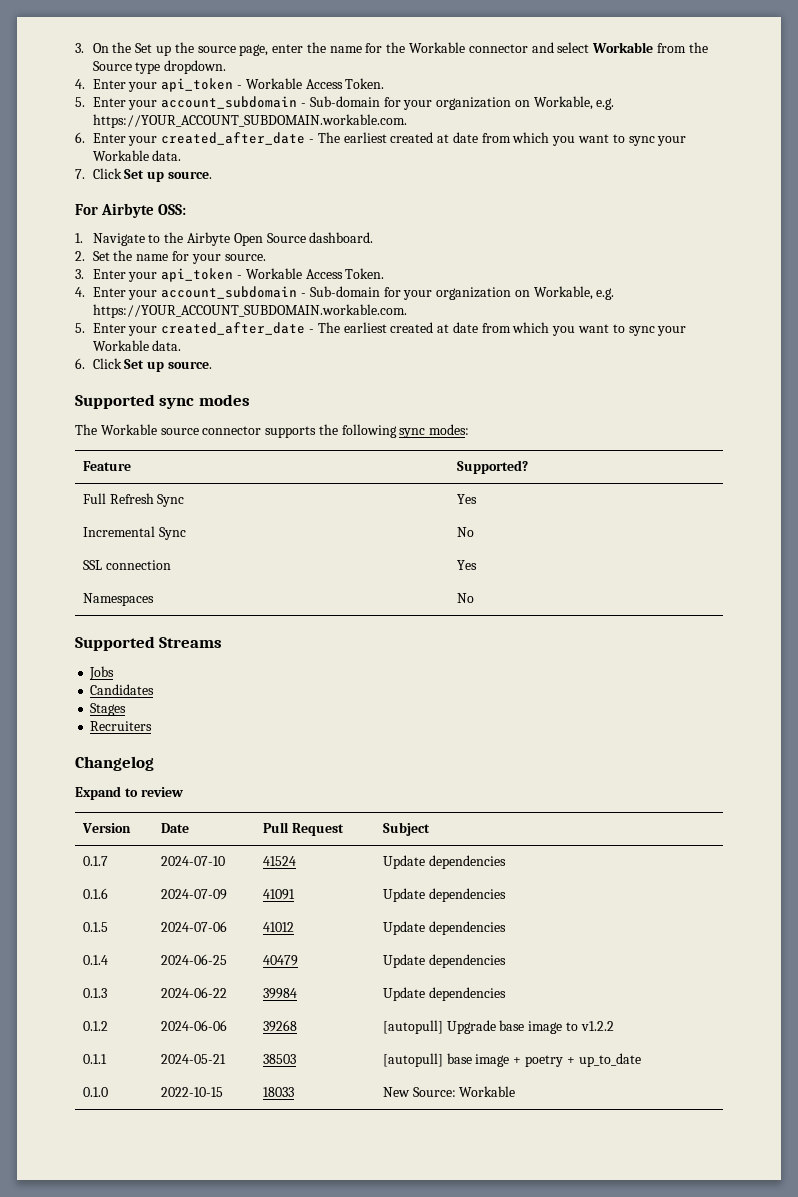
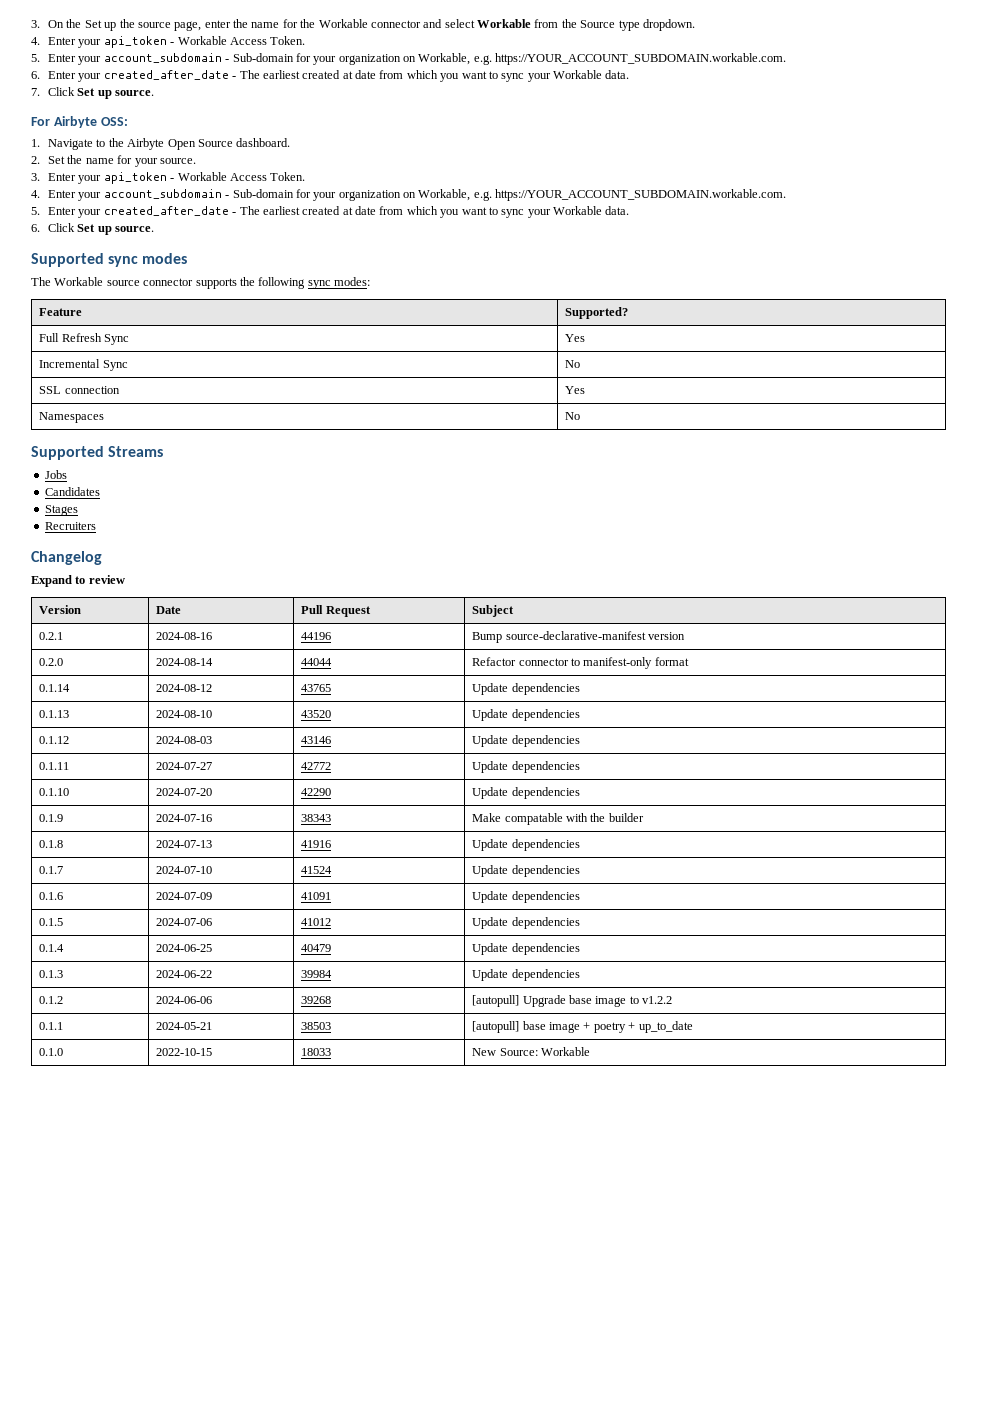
+ 0.2.1 | 2024-08-16 | 44196 | Bump source-declarative-manifest version
+ 0.2.0 | 2024-08-14 | 44044 | Refactor connector to manifest-only format
+ 0.1.14 | 2024-08-12 | 43765 | Update dependencies
+ 0.1.13 | 2024-08-10 | 43520 | Update dependencies
+ 0.1.12 | 2024-08-03 | 43146 | Update dependencies
+ 0.1.11 | 2024-07-27 | 42772 | Update dependencies
+ 0.1.10 | 2024-07-20 | 42290 | Update dependencies
+ 0.1.9 | 2024-07-16 | 38343 | Make compatable with the builder
+ 0.1.8 | 2024-07-13 | 41916 | Update dependencies

